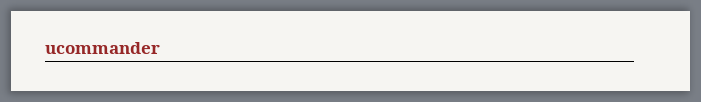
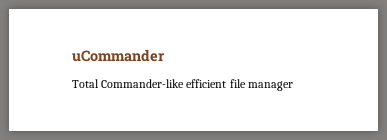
- ucommander
+ uCommander
+ Total Commander-like efficient file manager

